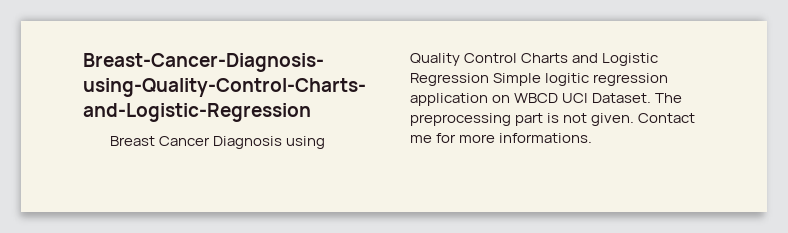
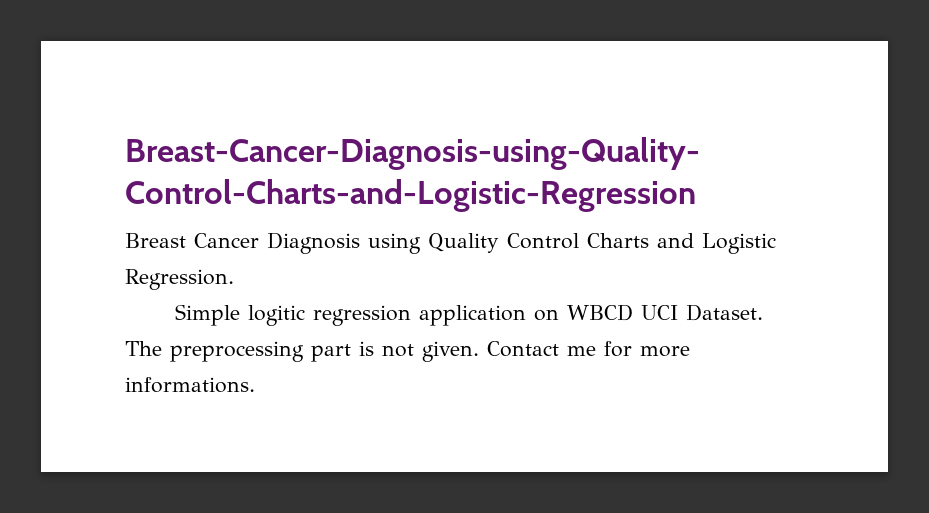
- Breast Cancer Diagnosis using Quality Control Charts and Logistic Regression Simple logitic regression application on WBCD UCI Dataset.
+ Breast Cancer Diagnosis using Quality Control Charts and Logistic Regression.
+ Simple logitic regression application on WBCD UCI Dataset.

